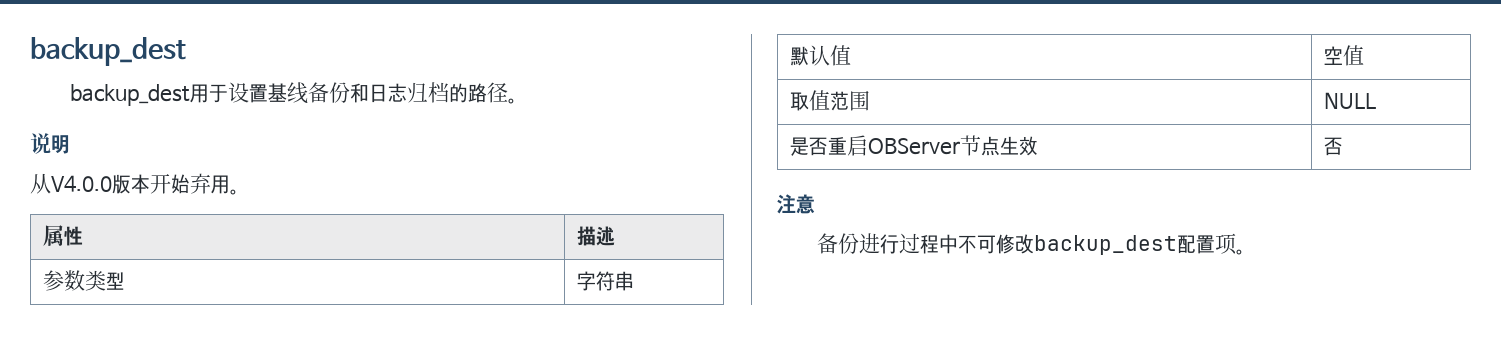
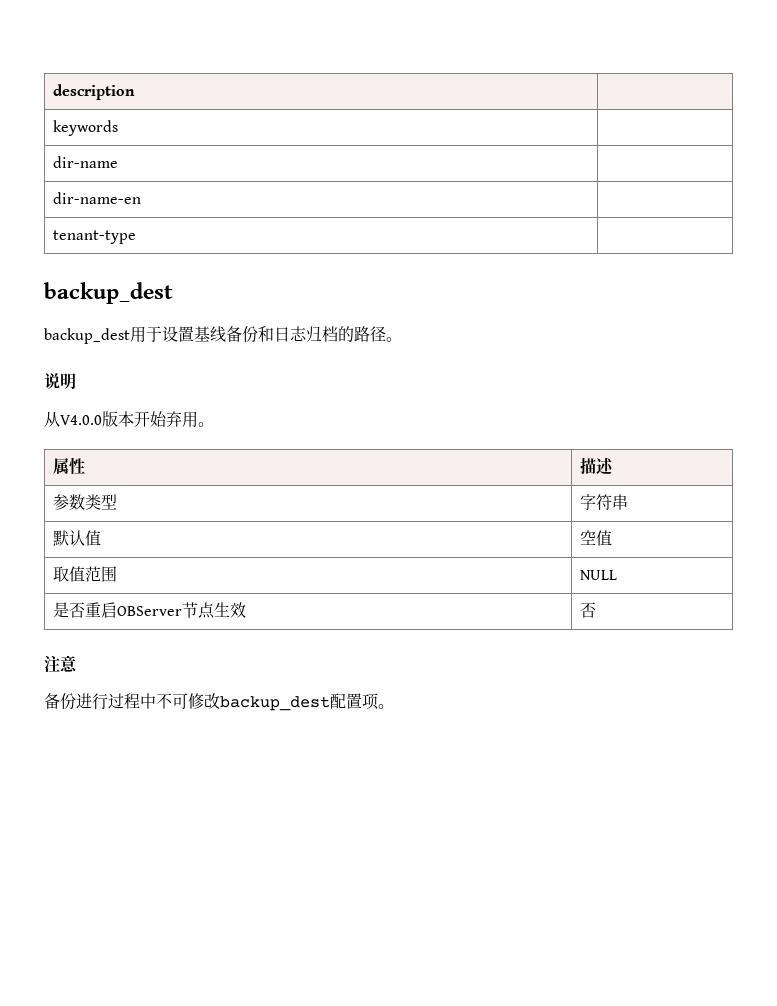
+ description |
+ keywords |
+ dir-name |
+ dir-name-en |
+ tenant-type |

